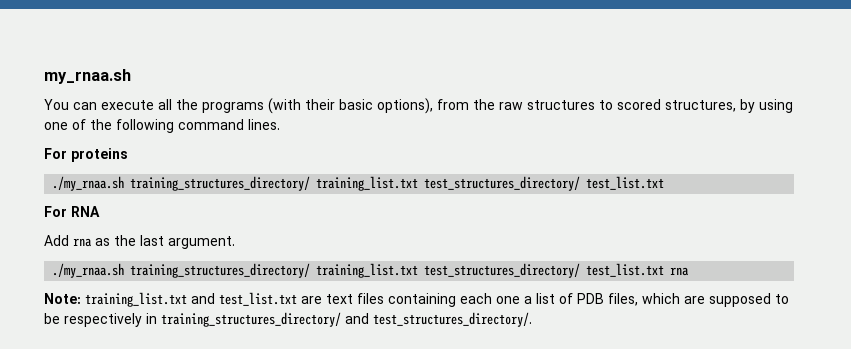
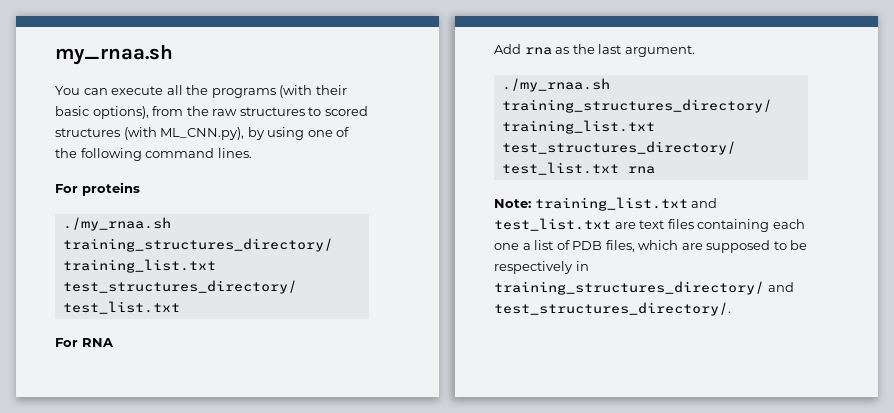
- You can execute all the programs (with their basic options), from the raw structures to scored structures, by using one of the following command lines.
+ You can execute all the programs (with their basic options), from the raw structures to scored structures (with ML_CNN.py), by using one of the following command lines.

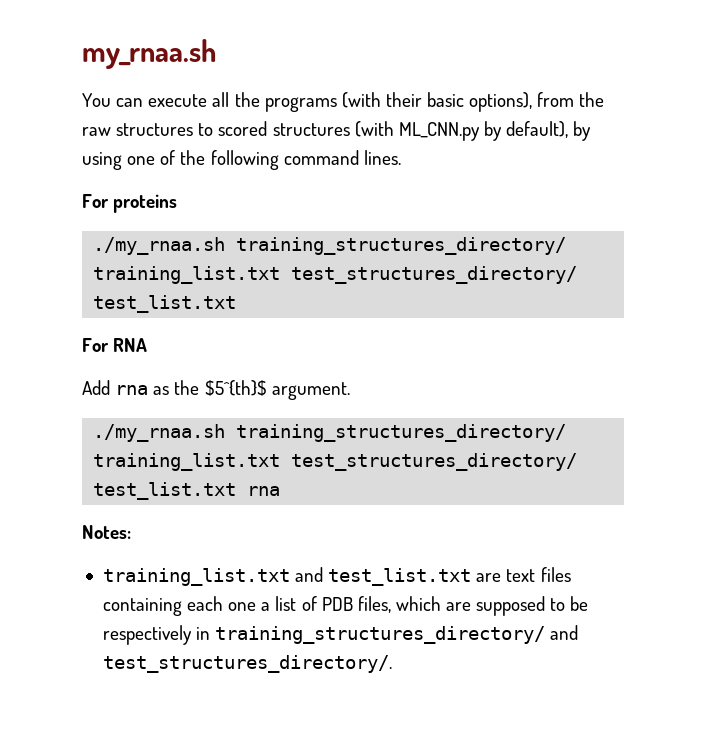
- You can execute all the programs (with their basic options), from the raw structures to scored structures (with ML_CNN.py), by using one of the following command lines.
+ You can execute all the programs (with their basic options), from the raw structures to scored structures (with ML_CNN.py by default), by using one of the following command lines.
- Add rna as the last argument.
+ Add rna as the $5^{th}$ argument.
- Note: training_list.txt and test_list.txt are text files containing each one a list of PDB files, which are supposed to be respectively in training_structures_directory/ and test_structures_directory/.
+ Notes:
+ training_list.txt and test_list.txt are text files containing each one a list of PDB files, which are supposed to be respectively in training_structures_directory/ and test_structures_directory/.

